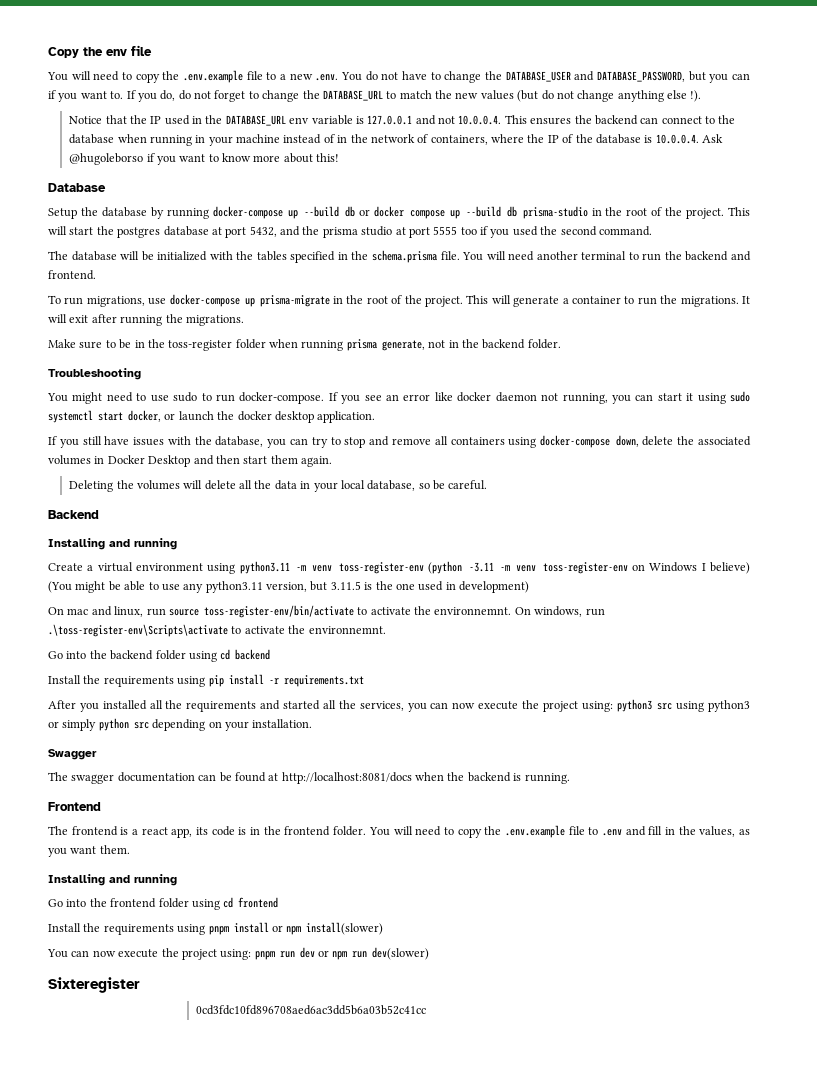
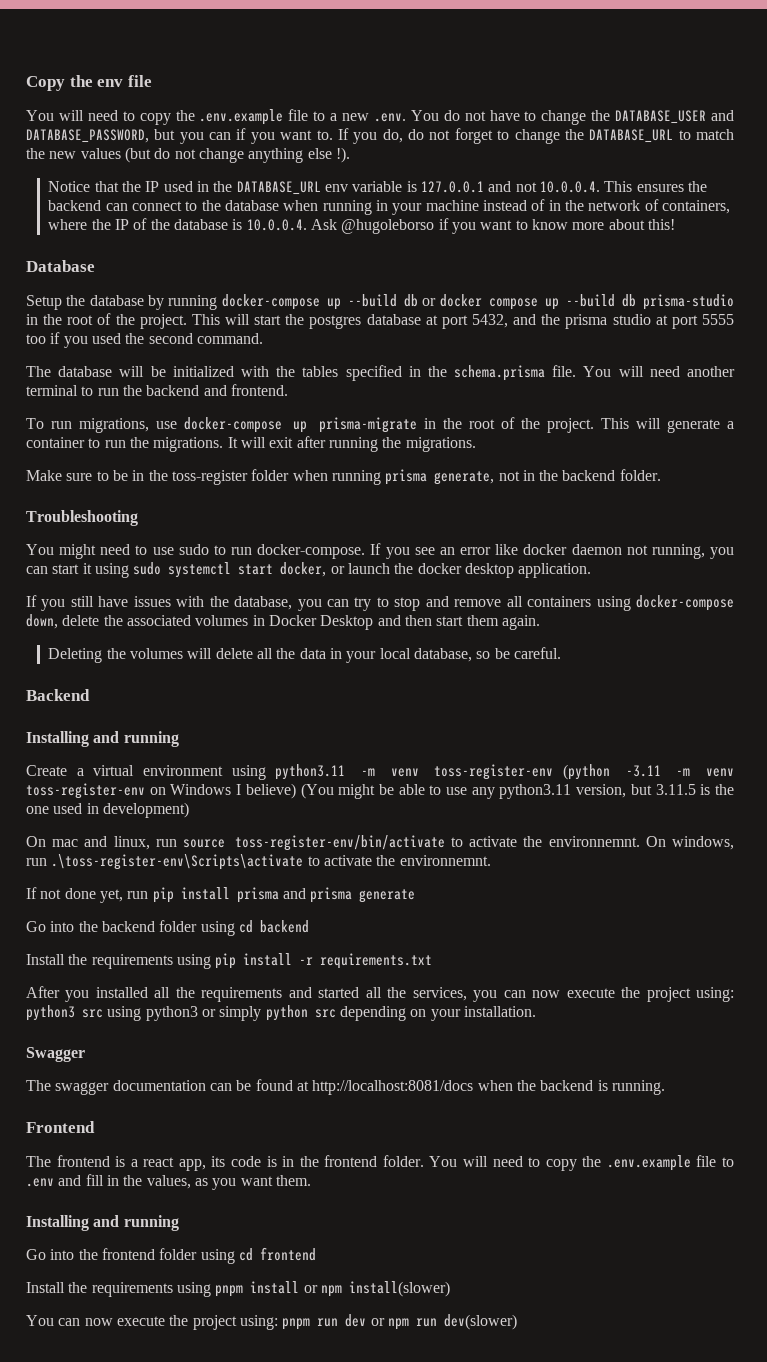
+ If not done yet, run pip install prisma and prisma generate
- Sixteregister
- 0cd3fdc10fd896708aed6ac3dd5b6a03b52c41cc

